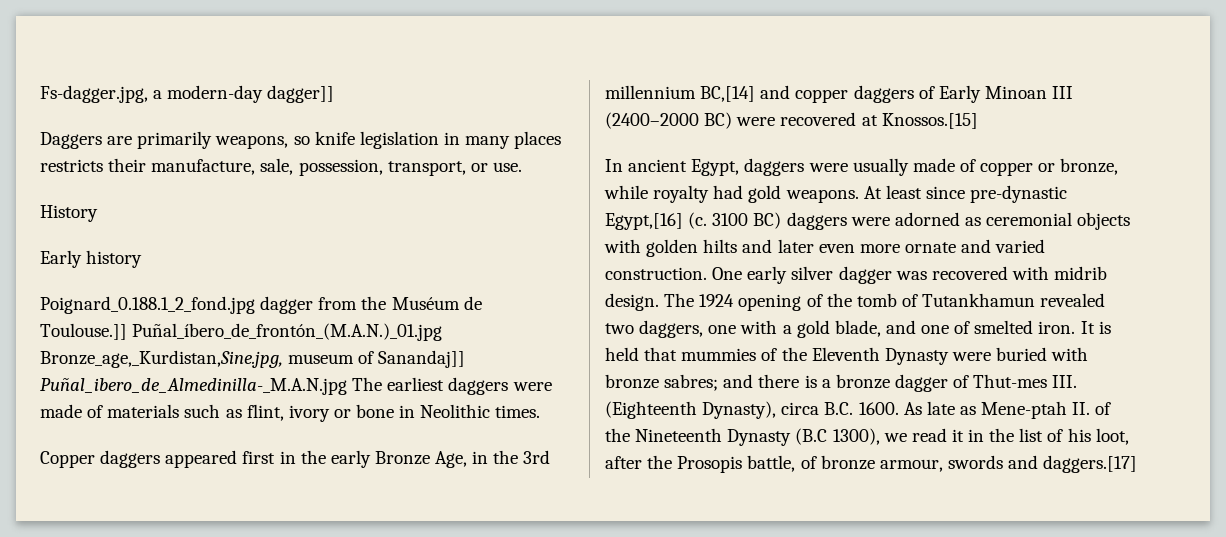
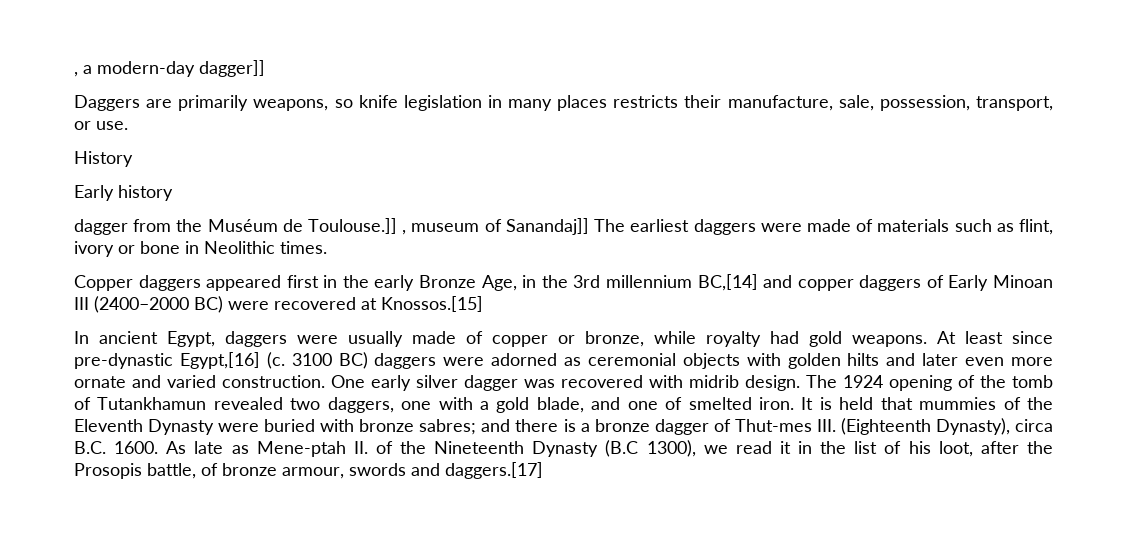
- Fs-dagger.jpg, a modern-day dagger]]
+ , a modern-day dagger]]
- Poignard_0.188.1_2_fond.jpg dagger from the Muséum de Toulouse.]] Puñal_íbero_de_frontón_(M.A.N.)_01.jpg Bronze_age,_Kurdistan,Sine.jpg, museum of Sanandaj]] Puñal_ibero_de_Almedinilla-_M.A.N.jpg The earliest daggers were made of materials such as flint, ivory or bone in Neolithic times.
+ dagger from the Muséum de Toulouse.]] , museum of Sanandaj]] The earliest daggers were made of materials such as flint, ivory or bone in Neolithic times.

